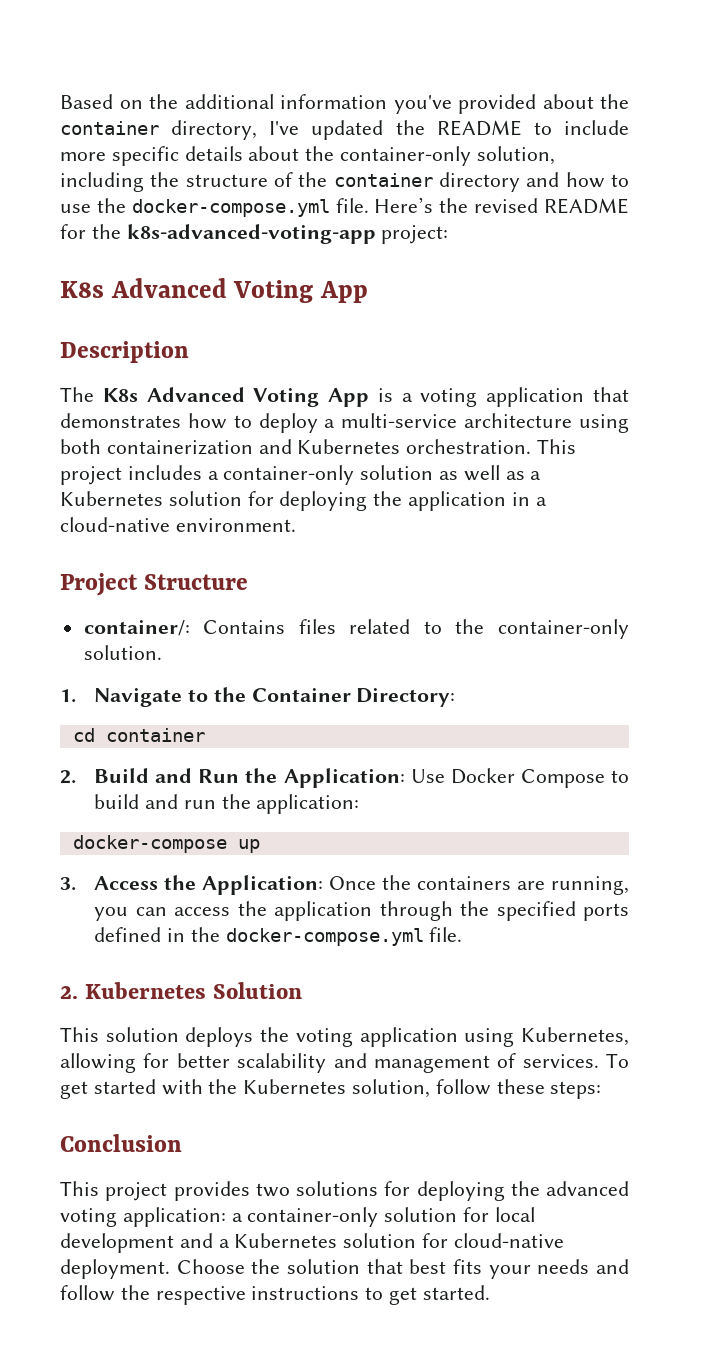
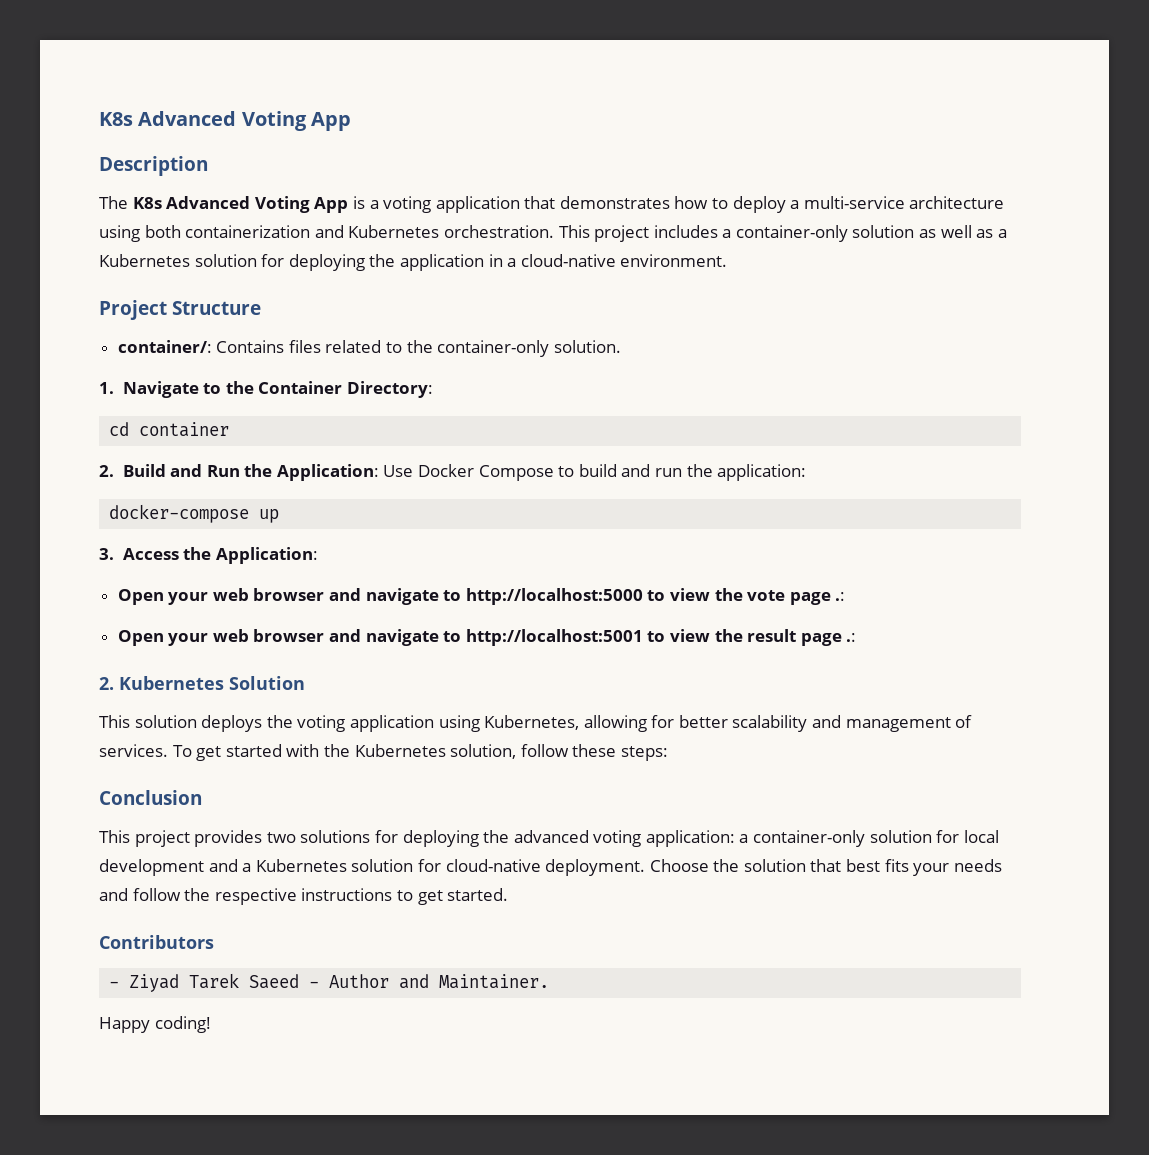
- Based on the additional information you've provided about the container directory, I've updated the README to include more specific details about the container-only solution, including the structure of the container directory and how to use the docker-compose.yml file. Here’s the revised README for the k8s-advanced-voting-app project:
- 3. Access the Application: Once the containers are running, you can access the application through the specified ports defined in the docker-compose.yml file.
+ 3. Access the Application:
+ Open your web browser and navigate to http://localhost:5000 to view the vote page .:
+ Open your web browser and navigate to http://localhost:5001 to view the result page .:
+ Contributors
+ - Ziyad Tarek Saeed - Author and Maintainer.
+ Happy coding!

